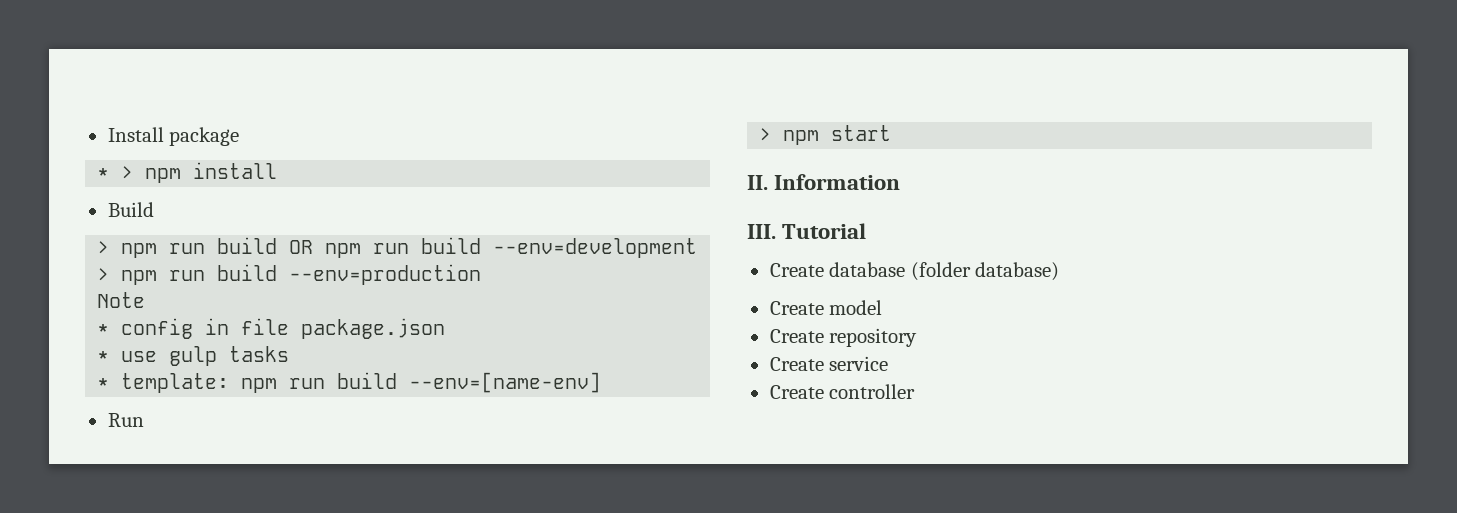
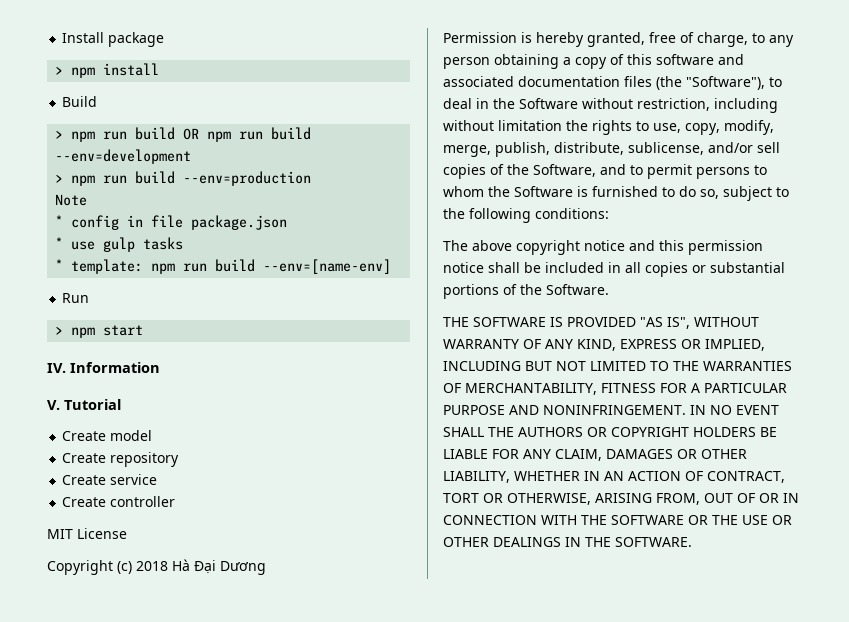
- * > npm install
+ > npm install
- II. Information
+ IV. Information
- III. Tutorial
+ V. Tutorial
- Create database (folder database)
+ MIT License
+ Copyright (c) 2018 Hà Đại Dương
+ Permission is hereby granted, free of charge, to any person obtaining a copy of this software and associated documentation files (the "Software"), to deal in the Software without restriction, including without limitation the rights to use, copy, modify, merge, publish, distribute, sublicense, and/or sell copies of the Software, and to permit persons to whom the Software is furnished to do so, subject to the following conditions:
+ The above copyright notice and this permission notice shall be included in all copies or substantial portions of the Software.
+ THE SOFTWARE IS PROVIDED "AS IS", WITHOUT WARRANTY OF ANY KIND, EXPRESS OR IMPLIED, INCLUDING BUT NOT LIMITED TO THE WARRANTIES OF MERCHANTABILITY, FITNESS FOR A PARTICULAR PURPOSE AND NONINFRINGEMENT. IN NO EVENT SHALL THE AUTHORS OR COPYRIGHT HOLDERS BE LIABLE FOR ANY CLAIM, DAMAGES OR OTHER LIABILITY, WHETHER IN AN ACTION OF CONTRACT, TORT OR OTHERWISE, ARISING FROM, OUT OF OR IN CONNECTION WITH THE SOFTWARE OR THE USE OR OTHER DEALINGS IN THE SOFTWARE.

